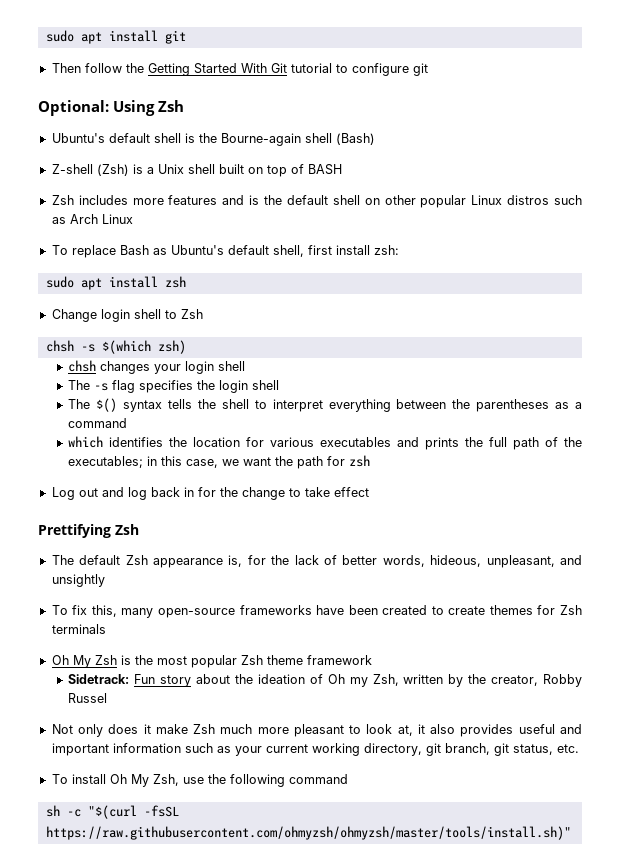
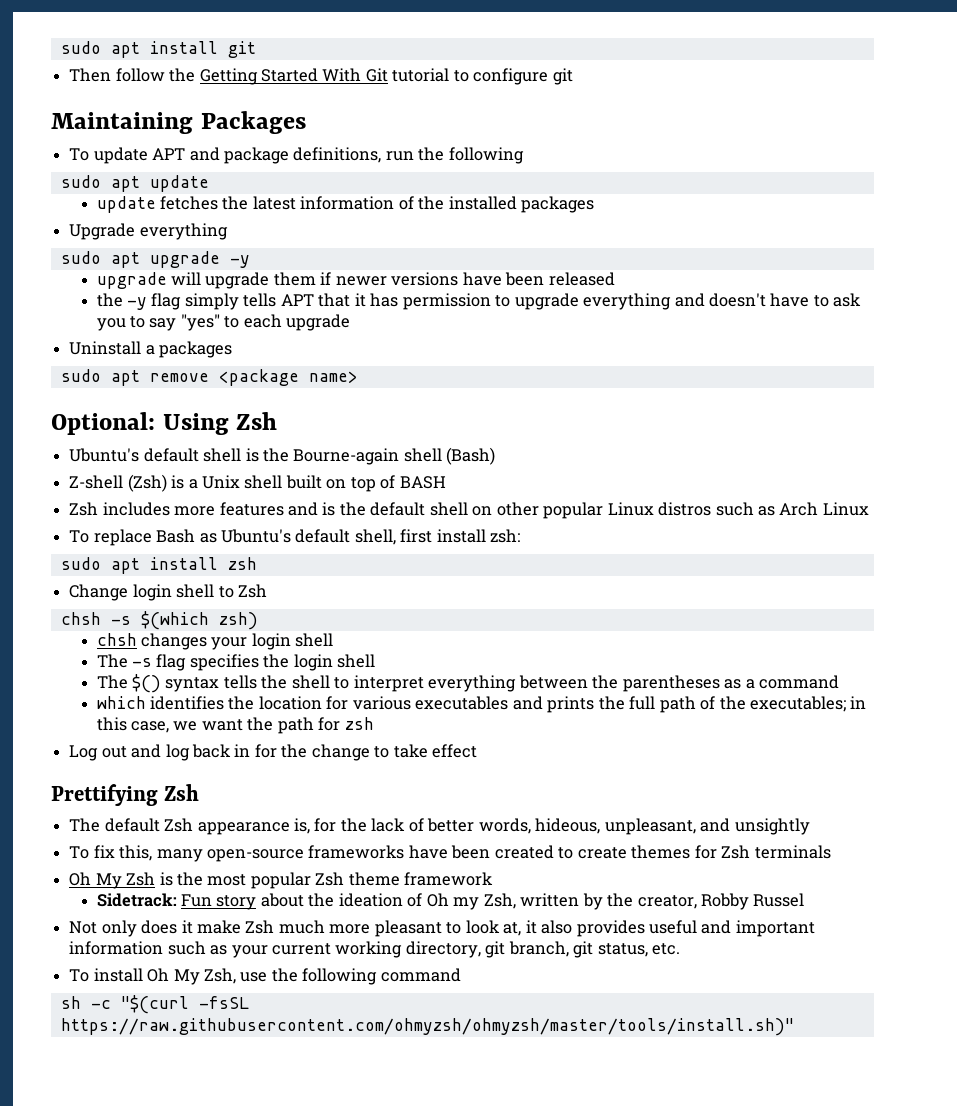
+ Maintaining Packages
+ To update APT and package definitions, run the following
+ sudo apt update
+ update fetches the latest information of the installed packages
+ Upgrade everything
+ sudo apt upgrade -y
+ upgrade will upgrade them if newer versions have been released
+ the -y flag simply tells APT that it has permission to upgrade everything and doesn't have to ask you to say "yes" to each upgrade
+ Uninstall a packages
+ sudo apt remove <package name>

